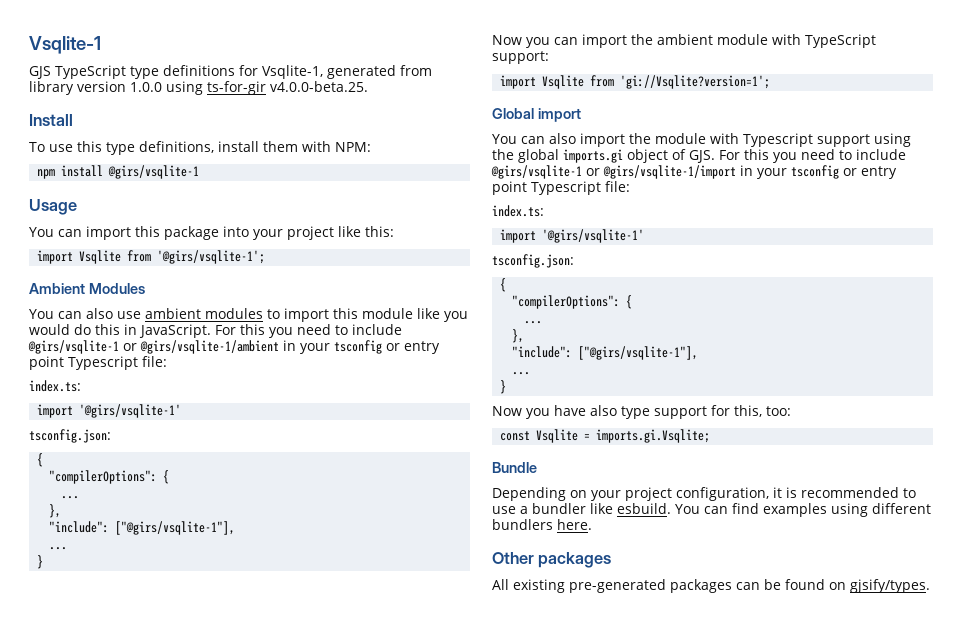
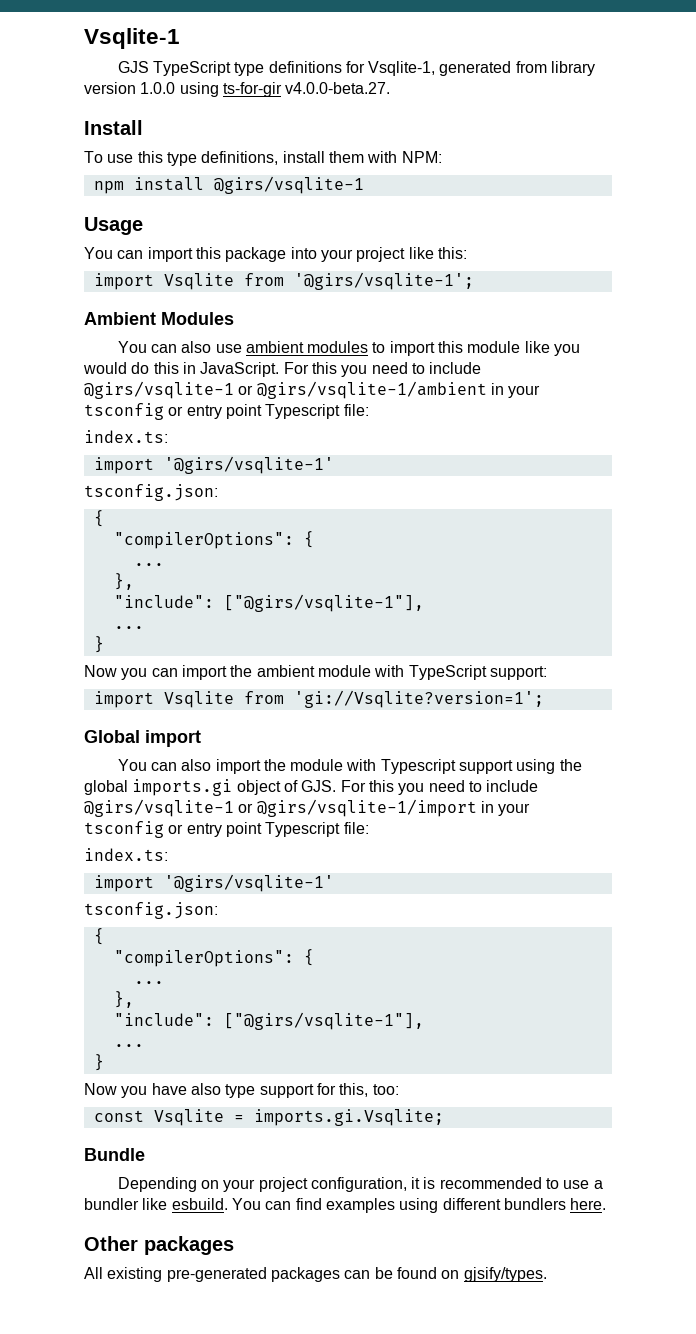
- GJS TypeScript type definitions for Vsqlite-1, generated from library version 1.0.0 using ts-for-gir v4.0.0-beta.25.
+ GJS TypeScript type definitions for Vsqlite-1, generated from library version 1.0.0 using ts-for-gir v4.0.0-beta.27.

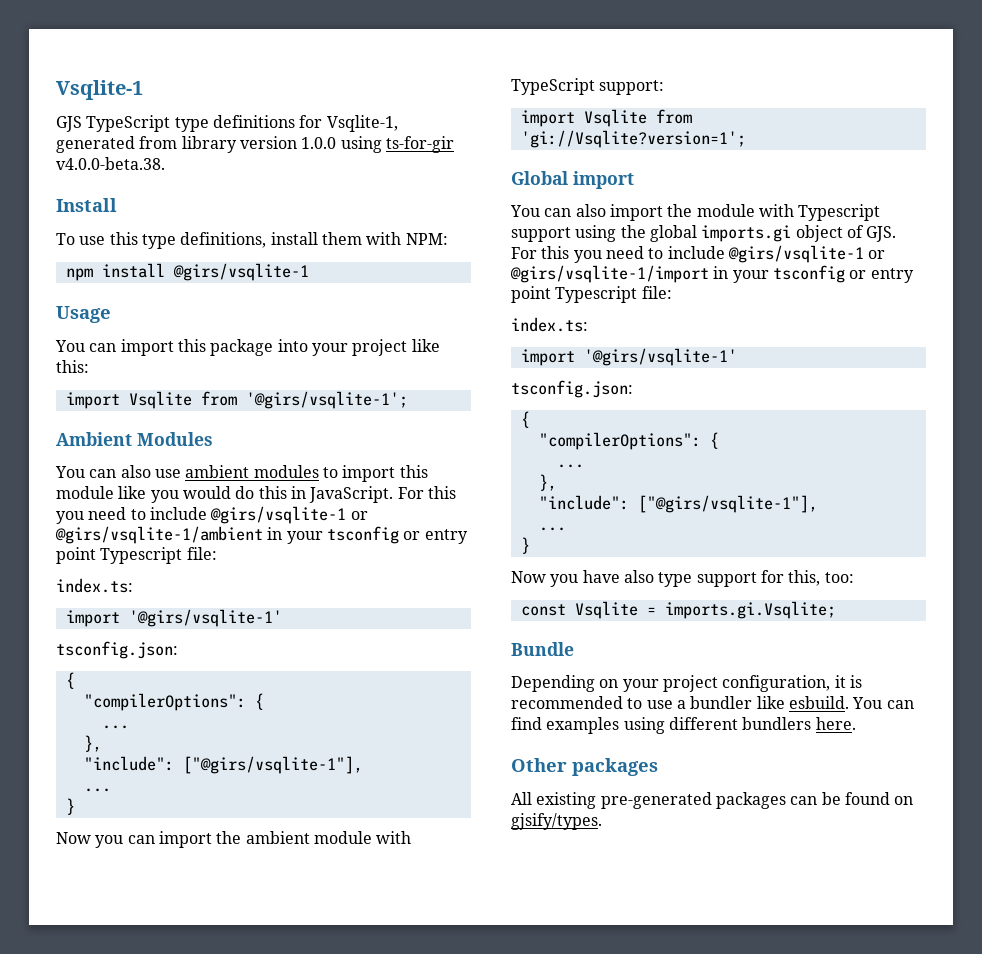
- GJS TypeScript type definitions for Vsqlite-1, generated from library version 1.0.0 using ts-for-gir v4.0.0-beta.27.
+ GJS TypeScript type definitions for Vsqlite-1, generated from library version 1.0.0 using ts-for-gir v4.0.0-beta.38.

